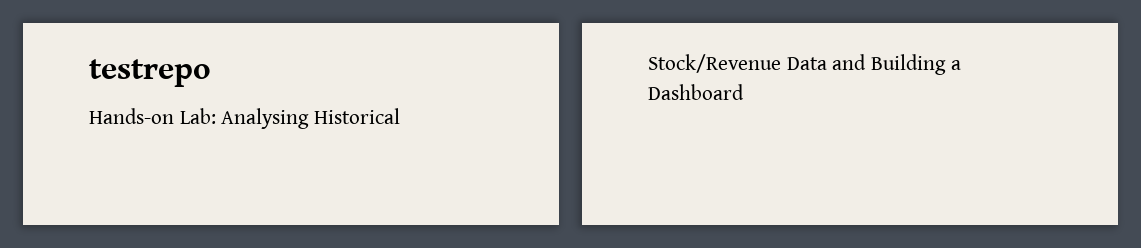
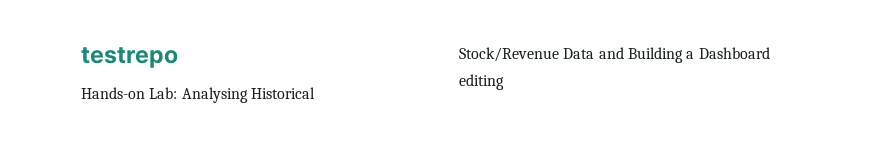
- Hands-on Lab: Analysing Historical Stock/Revenue Data and Building a Dashboard
+ Hands-on Lab: Analysing Historical Stock/Revenue Data and Building a Dashboard editing

